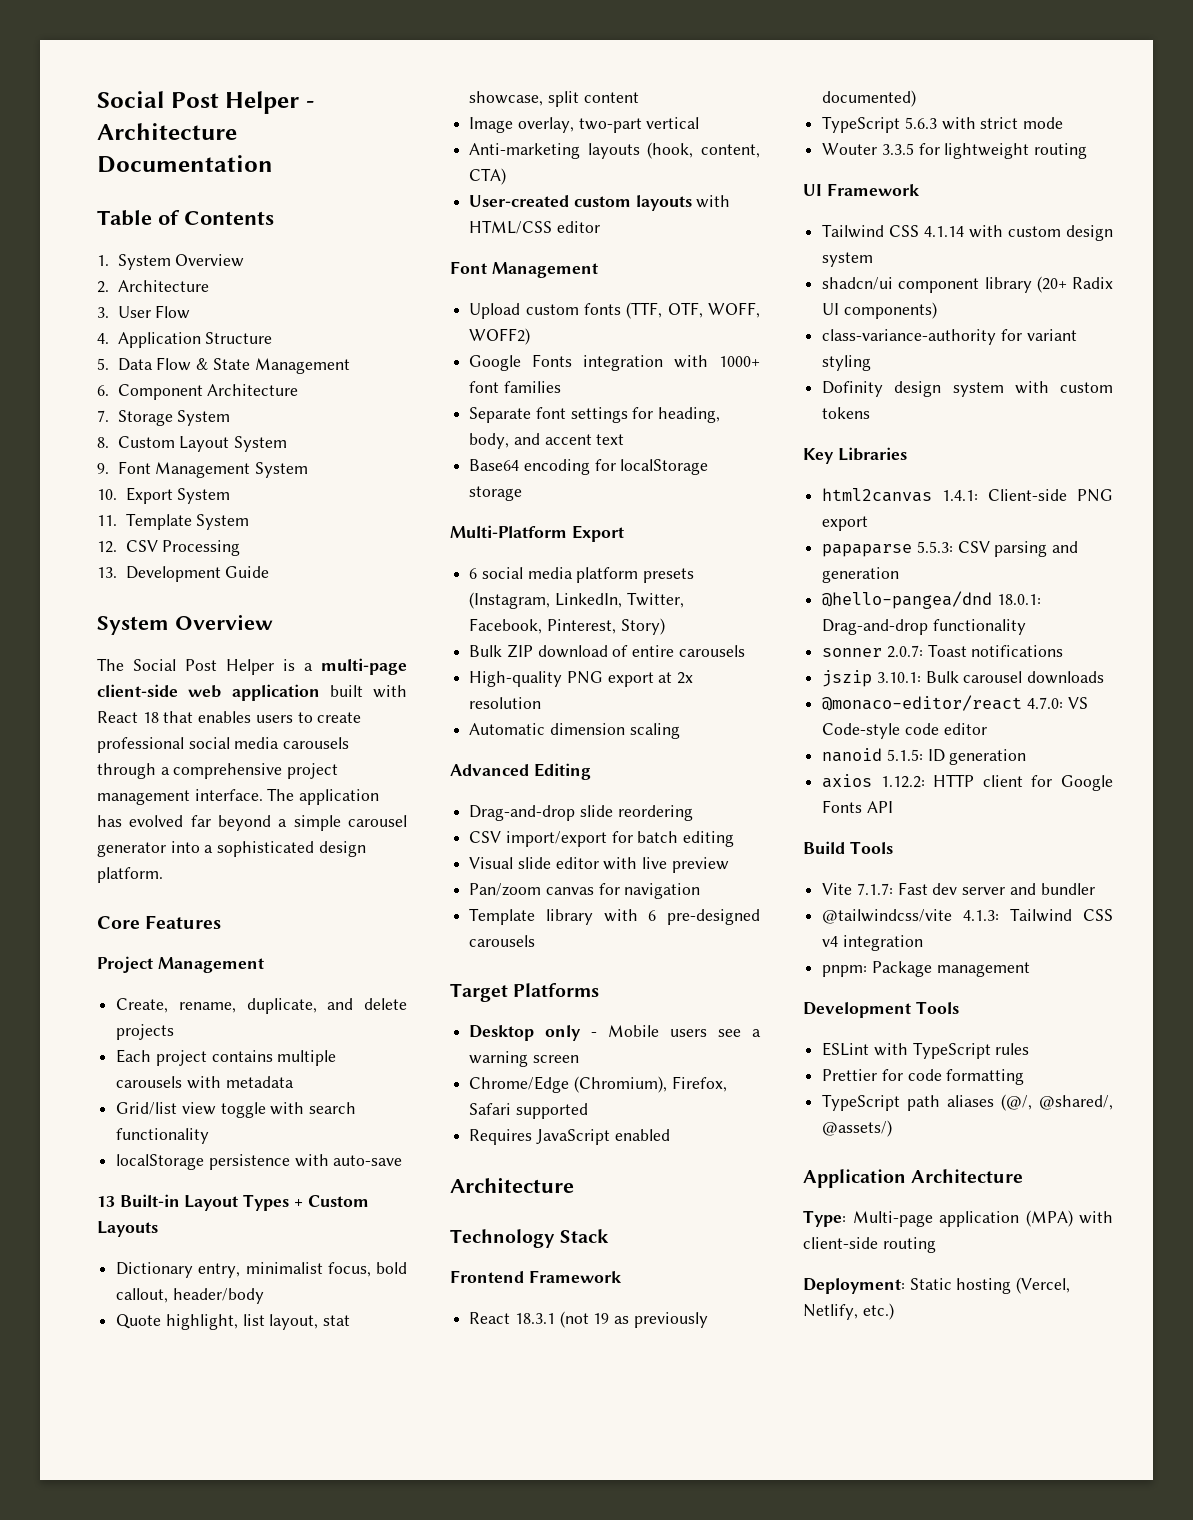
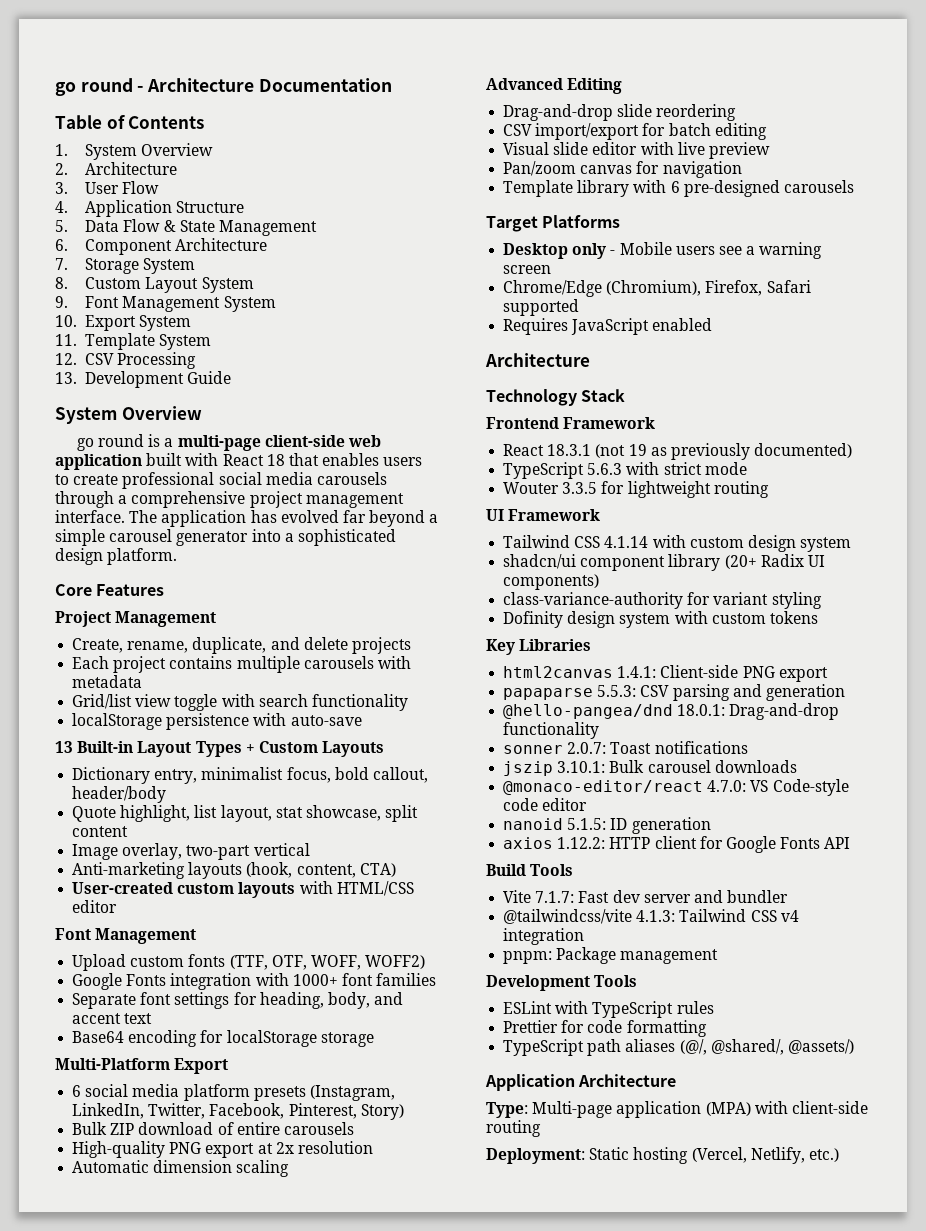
- Social Post Helper - Architecture Documentation
+ go round - Architecture Documentation
- The Social Post Helper is a multi-page client-side web application built with React 18 that enables users to create professional social media carousels through a comprehensive project management interface.
+ go round is a multi-page client-side web application built with React 18 that enables users to create professional social media carousels through a comprehensive project management interface.

